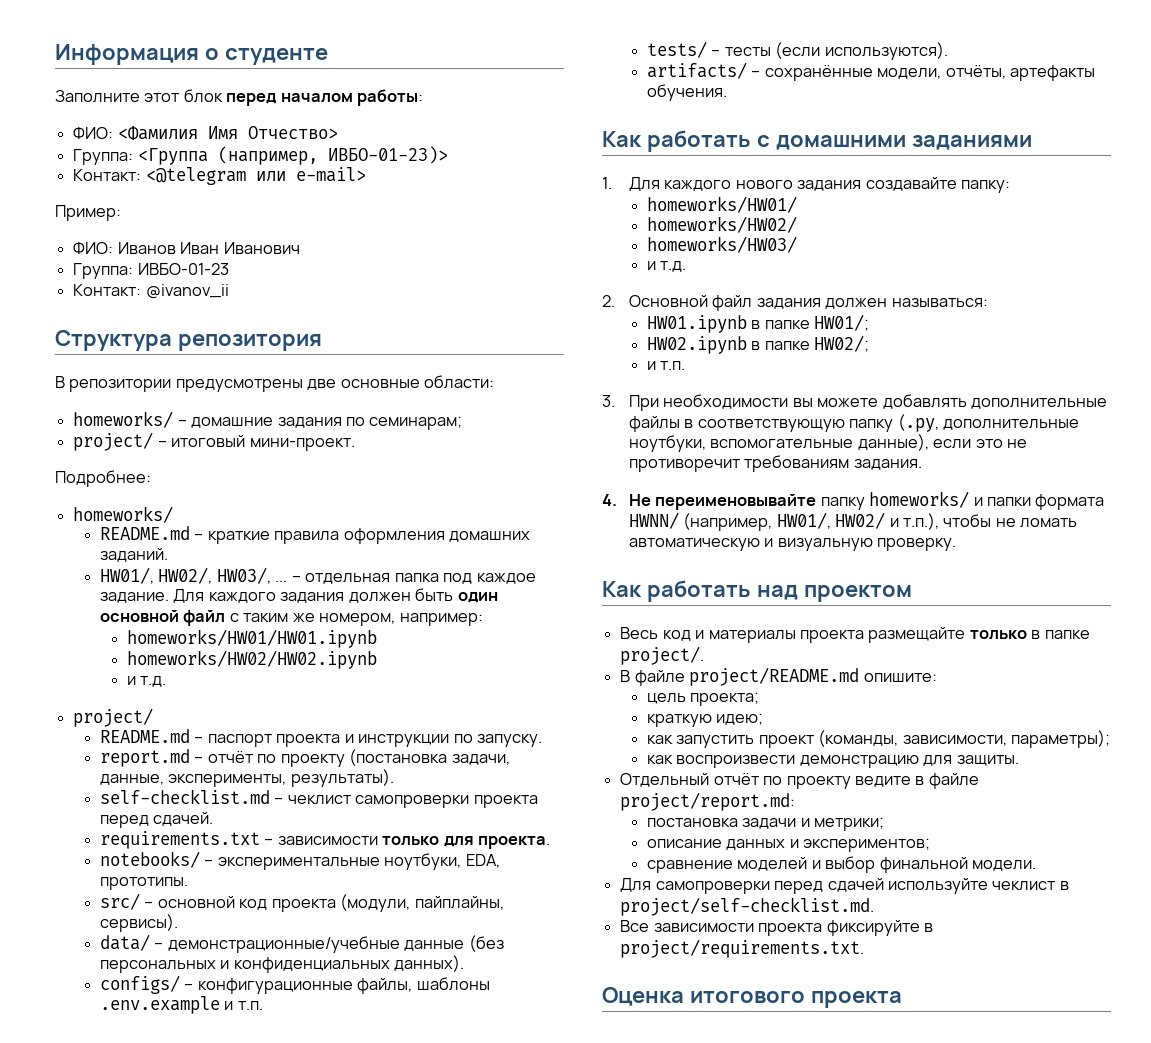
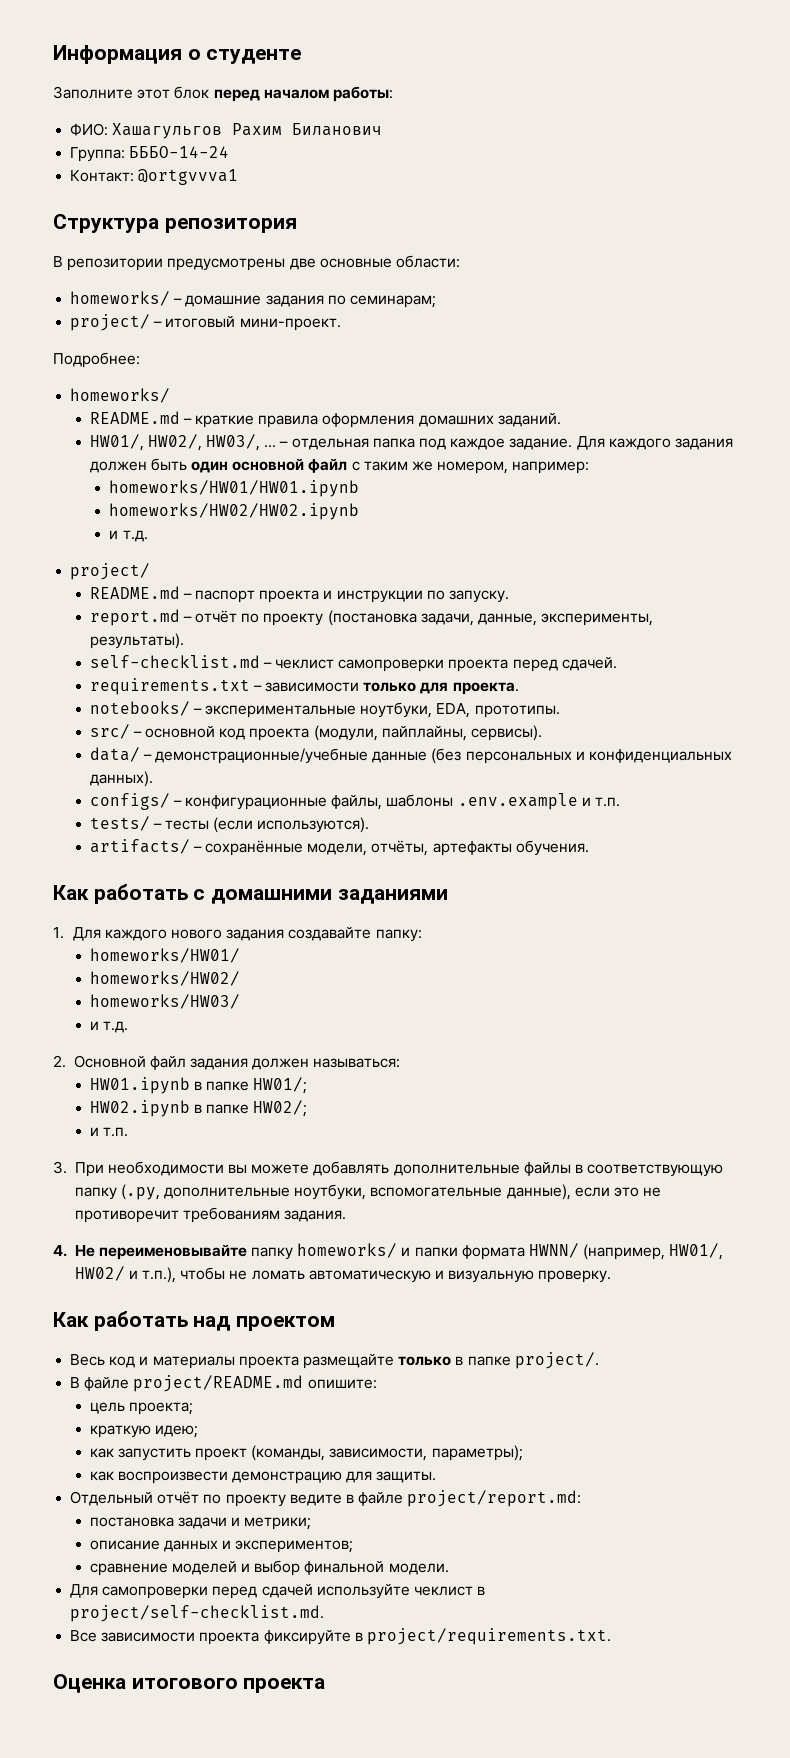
- ФИО: <Фамилия Имя Отчество>
- Группа: <Группа (например, ИВБО-01-23)>
- Контакт: <@telegram или e-mail>
- Пример:
- ФИО: Иванов Иван Иванович
- Группа: ИВБО-01-23
- Контакт: @ivanov_ii
+ ФИО: Хашагульгов Рахим Биланович
+ Группа: БББО-14-24
+ Контакт: @ortgvvva1

